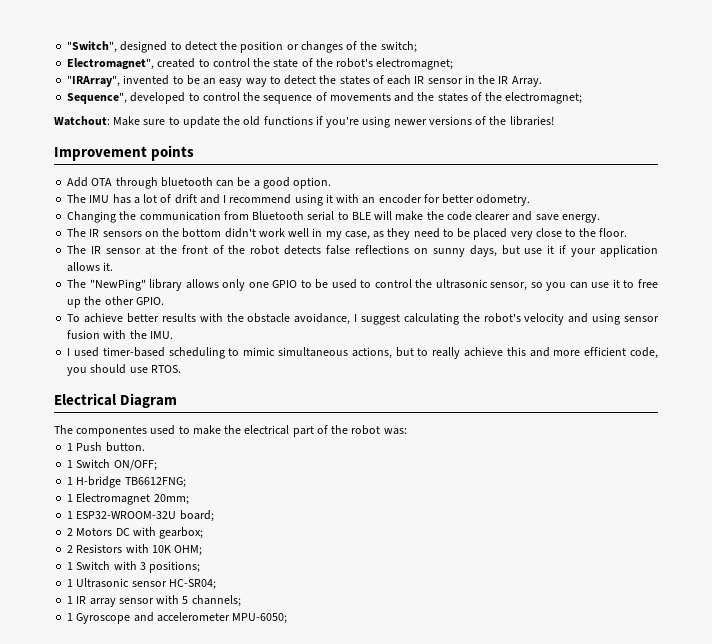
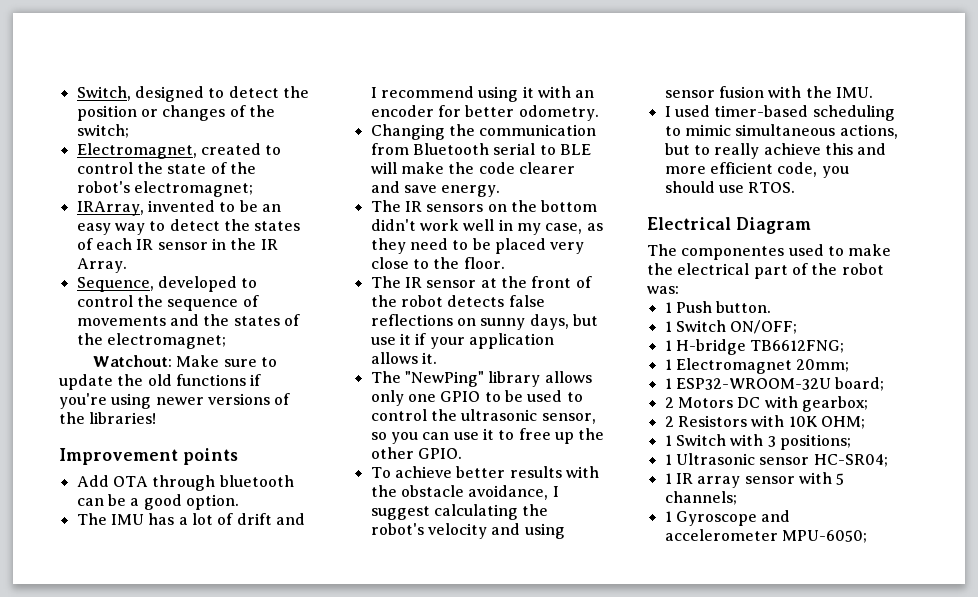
- "Switch", designed to detect the position or changes of the switch;
+ Switch, designed to detect the position or changes of the switch;
- Electromagnet", created to control the state of the robot's electromagnet;
+ Electromagnet, created to control the state of the robot's electromagnet;
- "IRArray", invented to be an easy way to detect the states of each IR sensor in the IR Array.
+ IRArray, invented to be an easy way to detect the states of each IR sensor in the IR Array.
- Sequence", developed to control the sequence of movements and the states of the electromagnet;
+ Sequence, developed to control the sequence of movements and the states of the electromagnet;

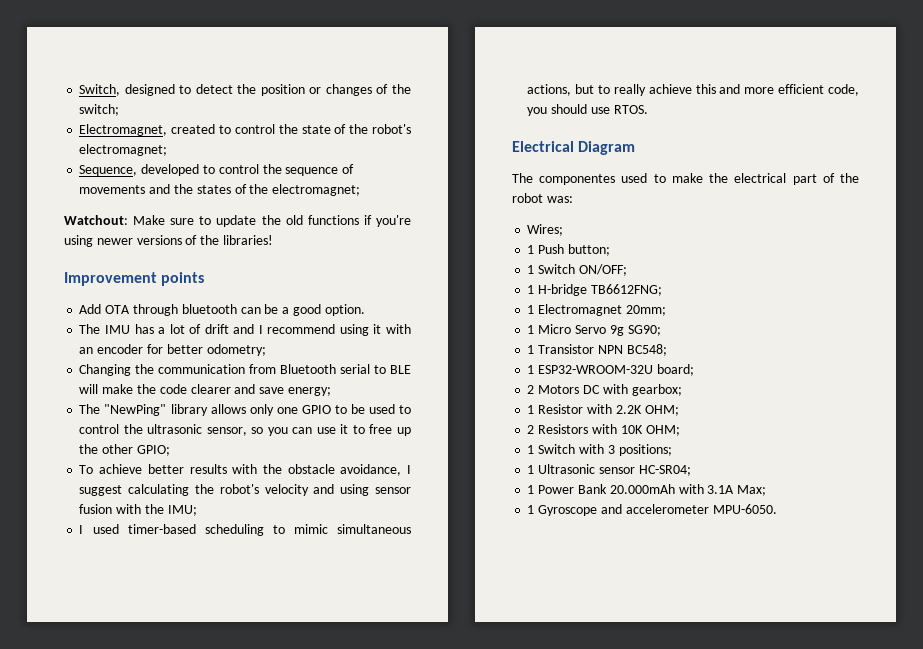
- IRArray, invented to be an easy way to detect the states of each IR sensor in the IR Array.
- The IMU has a lot of drift and I recommend using it with an encoder for better odometry.
+ The IMU has a lot of drift and I recommend using it with an encoder for better odometry;
- Changing the communication from Bluetooth serial to BLE will make the code clearer and save energy.
- The IR sensors on the bottom didn't work well in my case, as they need to be placed very close to the floor.
- The IR sensor at the front of the robot detects false reflections on sunny days, but use it if your application allows it.
+ Changing the communication from Bluetooth serial to BLE will make the code clearer and save energy;
- The "NewPing" library allows only one GPIO to be used to control the ultrasonic sensor, so you can use it to free up the other GPIO.
+ The "NewPing" library allows only one GPIO to be used to control the ultrasonic sensor, so you can use it to free up the other GPIO;
- To achieve better results with the obstacle avoidance, I suggest calculating the robot's velocity and using sensor fusion with the IMU.
+ To achieve better results with the obstacle avoidance, I suggest calculating the robot's velocity and using sensor fusion with the IMU;
+ Wires;
- 1 Push button.
+ 1 Push button;
+ 1 Micro Servo 9g SG90;
+ 1 Transistor NPN BC548;
+ 1 Resistor with 2.2K OHM;
- 1 IR array sensor with 5 channels;
+ 1 Power Bank 20.000mAh with 3.1A Max;
- 1 Gyroscope and accelerometer MPU-6050;
+ 1 Gyroscope and accelerometer MPU-6050.

